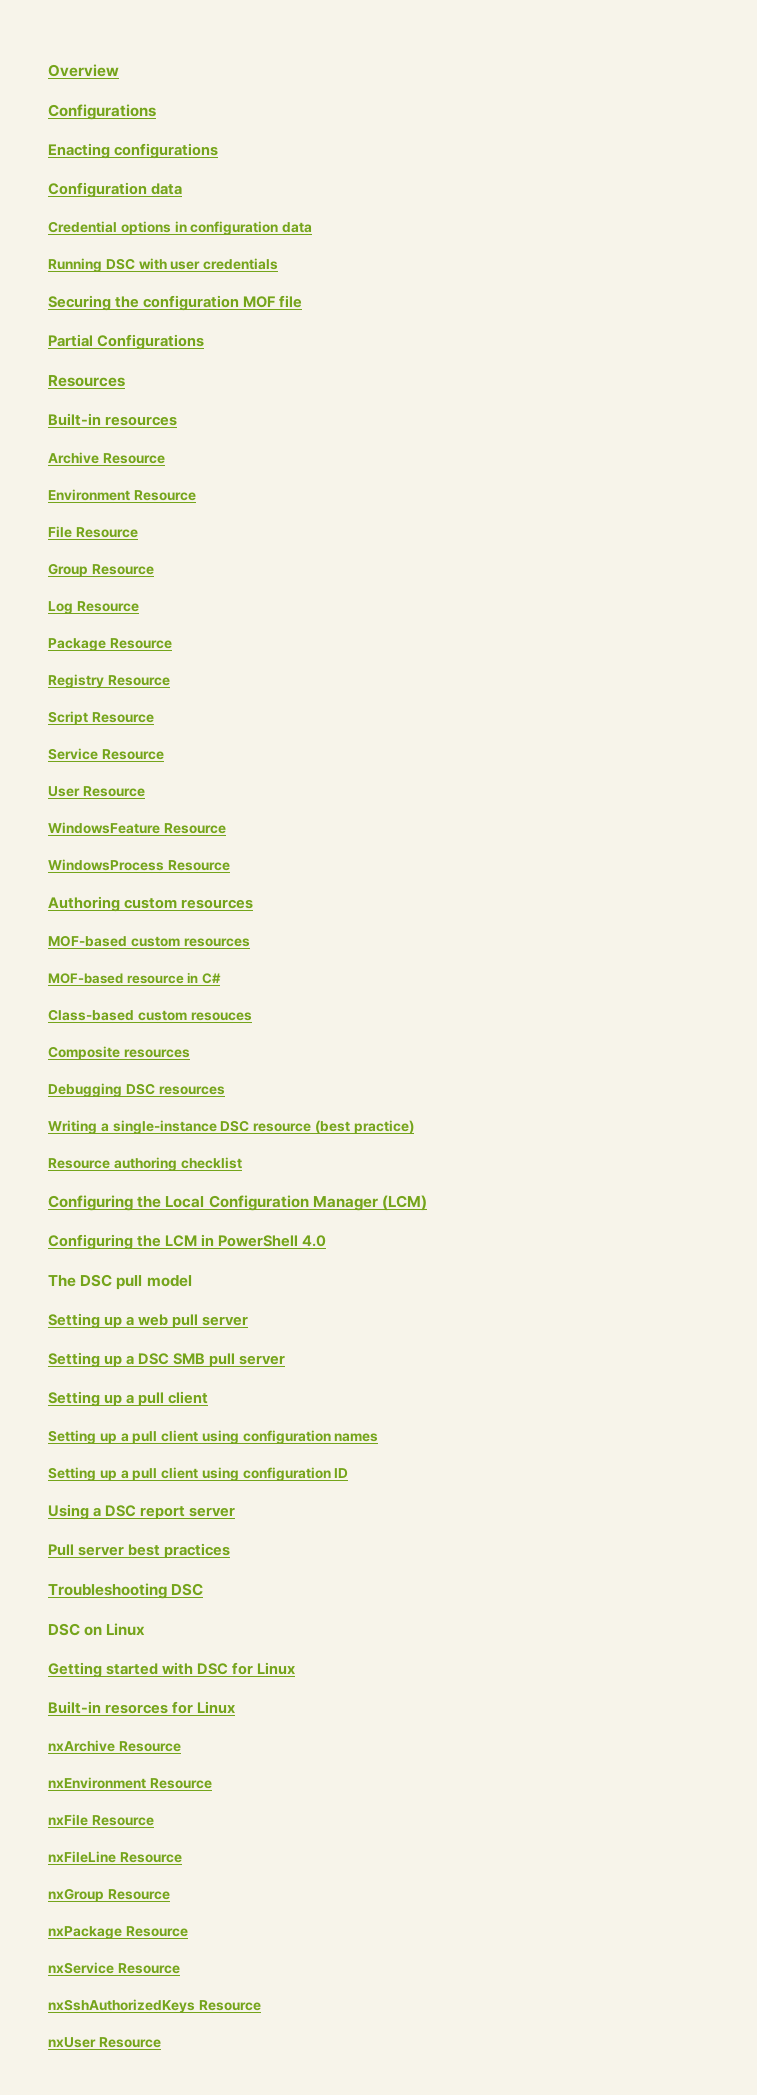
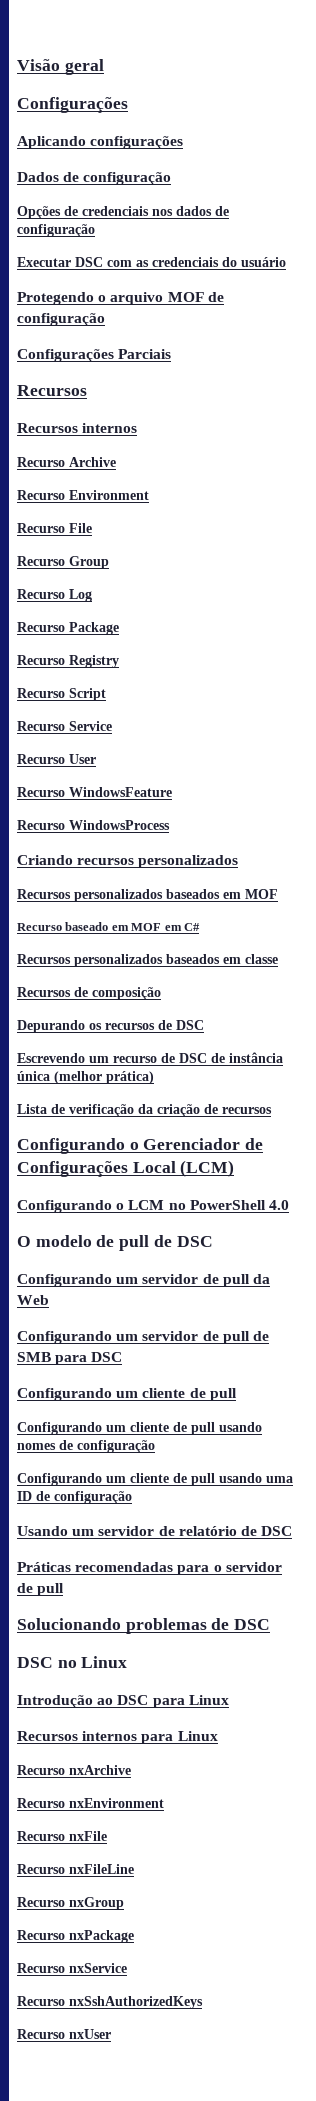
- Overview
- Configurations
- Enacting configurations
- Configuration data
- Credential options in configuration data
- Running DSC with user credentials
- Securing the configuration MOF file
- Partial Configurations
- Resources
- Built-in resources
- Archive Resource
- Environment Resource
- File Resource
- Group Resource
- Log Resource
- Package Resource
- Registry Resource
- Script Resource
- Service Resource
- User Resource
- WindowsFeature Resource
- WindowsProcess Resource
- Authoring custom resources
- MOF-based custom resources
- MOF-based resource in C#
- Class-based custom resouces
- Composite resources
- Debugging DSC resources
- Writing a single-instance DSC resource (best practice)
- Resource authoring checklist
- Configuring the Local Configuration Manager (LCM)
- Configuring the LCM in PowerShell 4.0
- The DSC pull model
- Setting up a web pull server
- Setting up a DSC SMB pull server
- Setting up a pull client
- Setting up a pull client using configuration names
- Setting up a pull client using configuration ID
- Using a DSC report server
- Pull server best practices
- Troubleshooting DSC
+ Visão geral
+ Configurações
+ Aplicando configurações
+ Dados de configuração
+ Opções de credenciais nos dados de configuração
+ Executar DSC com as credenciais do usuário
+ Protegendo o arquivo MOF de configuração
+ Configurações Parciais
+ Recursos
+ Recursos internos
+ Recurso Archive
+ Recurso Environment
+ Recurso File
+ Recurso Group
+ Recurso Log
+ Recurso Package
+ Recurso Registry
+ Recurso Script
+ Recurso Service
+ Recurso User
+ Recurso WindowsFeature
+ Recurso WindowsProcess
+ Criando recursos personalizados
+ Recursos personalizados baseados em MOF
+ Recurso baseado em MOF em C#
+ Recursos personalizados baseados em classe
+ Recursos de composição
+ Depurando os recursos de DSC
+ Escrevendo um recurso de DSC de instância única (melhor prática)
+ Lista de verificação da criação de recursos
+ Configurando o Gerenciador de Configurações Local (LCM)
+ Configurando o LCM no PowerShell 4.0
+ O modelo de pull de DSC
+ Configurando um servidor de pull da Web
+ Configurando um servidor de pull de SMB para DSC
+ Configurando um cliente de pull
+ Configurando um cliente de pull usando nomes de configuração
+ Configurando um cliente de pull usando uma ID de configuração
+ Usando um servidor de relatório de DSC
+ Práticas recomendadas para o servidor de pull
+ Solucionando problemas de DSC
- DSC on Linux
- Getting started with DSC for Linux
- Built-in resorces for Linux
- nxArchive Resource
- nxEnvironment Resource
- nxFile Resource
- nxFileLine Resource
- nxGroup Resource
- nxPackage Resource
- nxService Resource
- nxSshAuthorizedKeys Resource
- nxUser Resource
+ DSC no Linux
+ Introdução ao DSC para Linux
+ Recursos internos para Linux
+ Recurso nxArchive
+ Recurso nxEnvironment
+ Recurso nxFile
+ Recurso nxFileLine
+ Recurso nxGroup
+ Recurso nxPackage
+ Recurso nxService
+ Recurso nxSshAuthorizedKeys
+ Recurso nxUser

